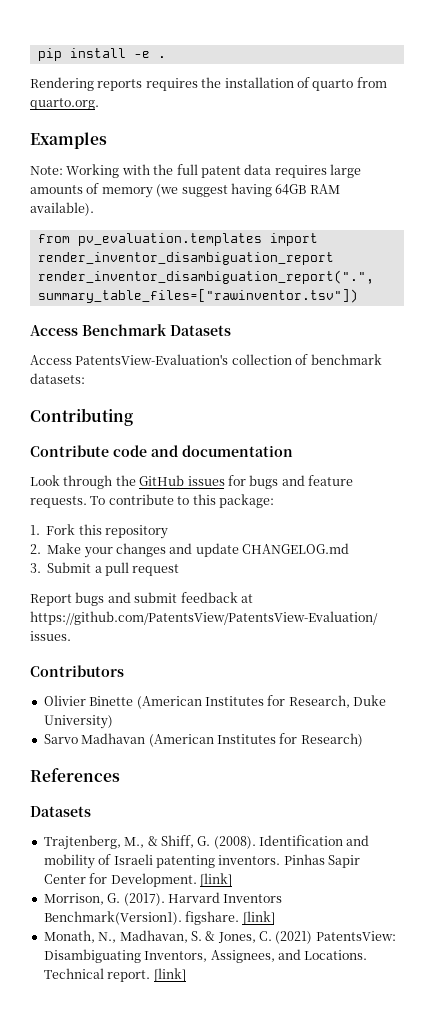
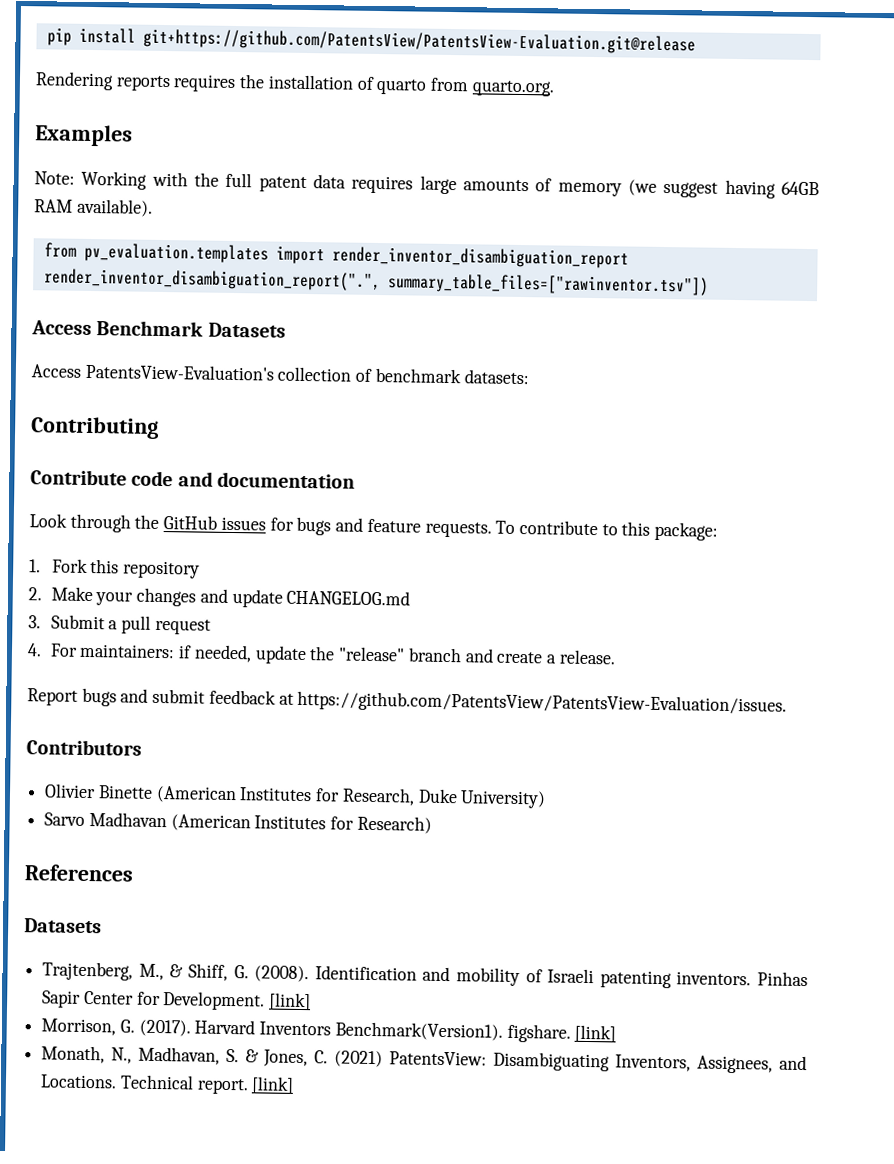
- pip install -e .
+ pip install git+https://github.com/PatentsView/PatentsView-Evaluation.git@release
+ 4. For maintainers: if needed, update the "release" branch and create a release.

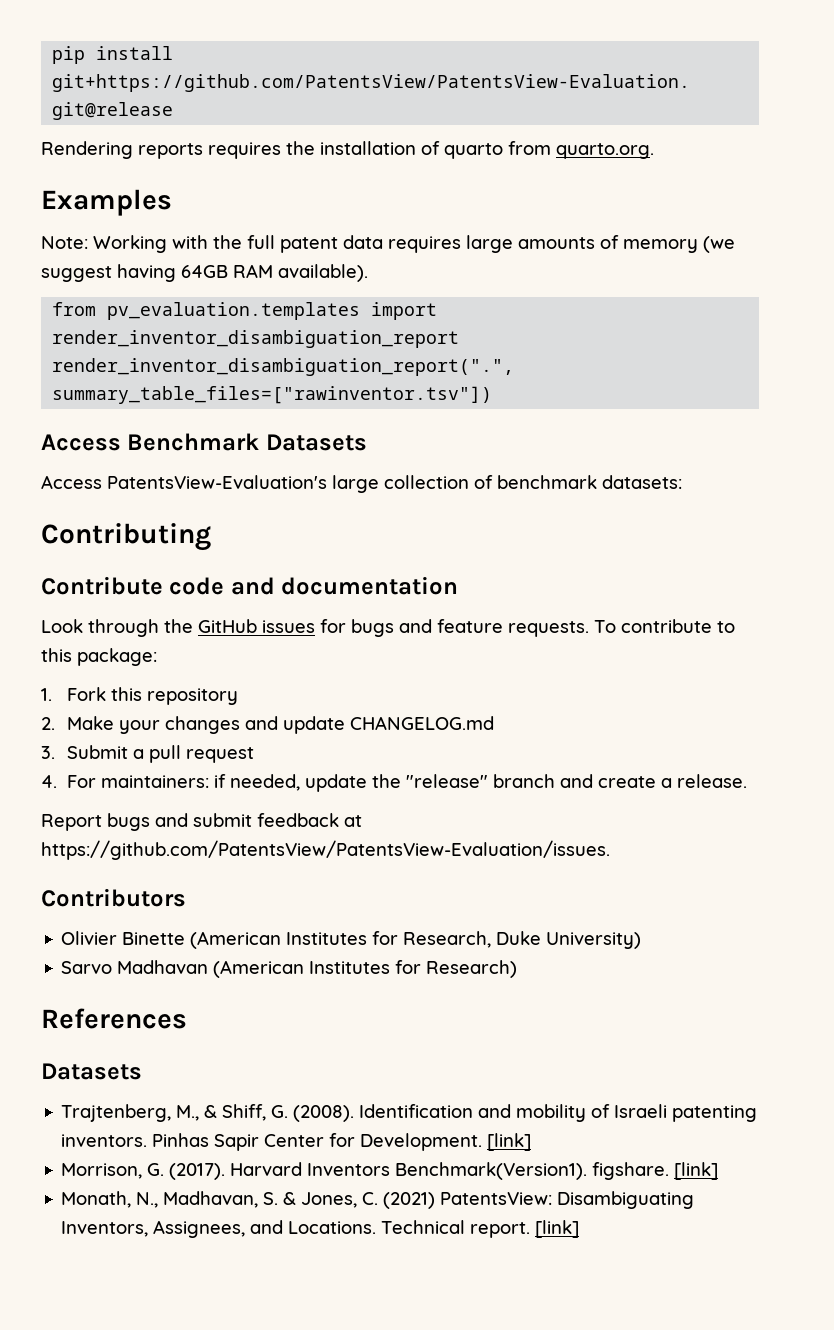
- Access PatentsView-Evaluation's collection of benchmark datasets:
+ Access PatentsView-Evaluation's large collection of benchmark datasets:

